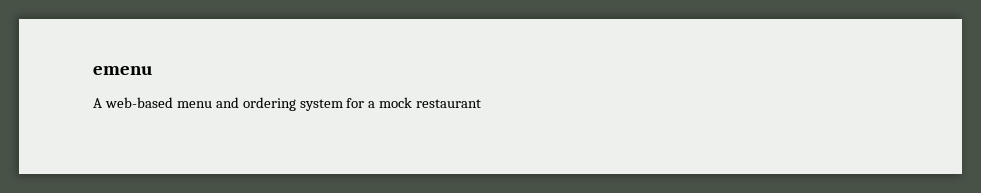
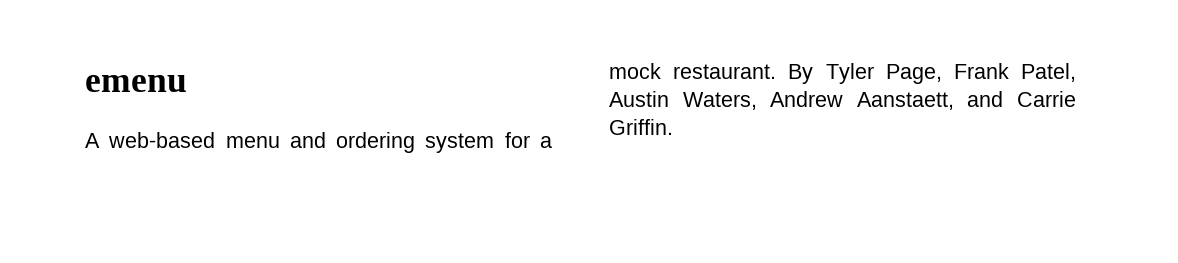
- A web-based menu and ordering system for a mock restaurant
+ A web-based menu and ordering system for a mock restaurant. By Tyler Page, Frank Patel, Austin Waters, Andrew Aanstaett, and Carrie Griffin.

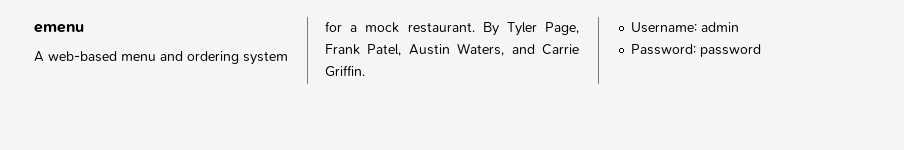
- By Tyler Page, Frank Patel, Austin Waters, Andrew Aanstaett, and Carrie Griffin.
+ By Tyler Page, Frank Patel, Austin Waters, and Carrie Griffin.
+ Username: admin
+ Password: password

